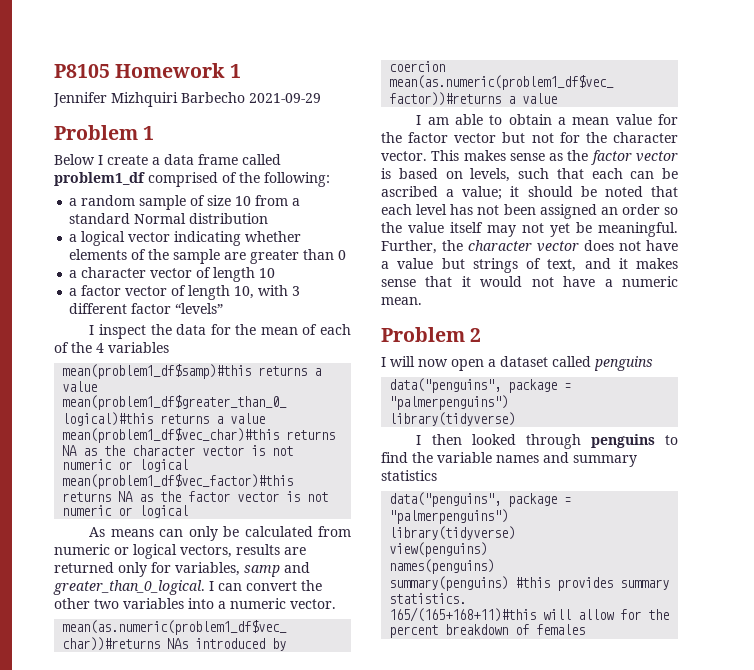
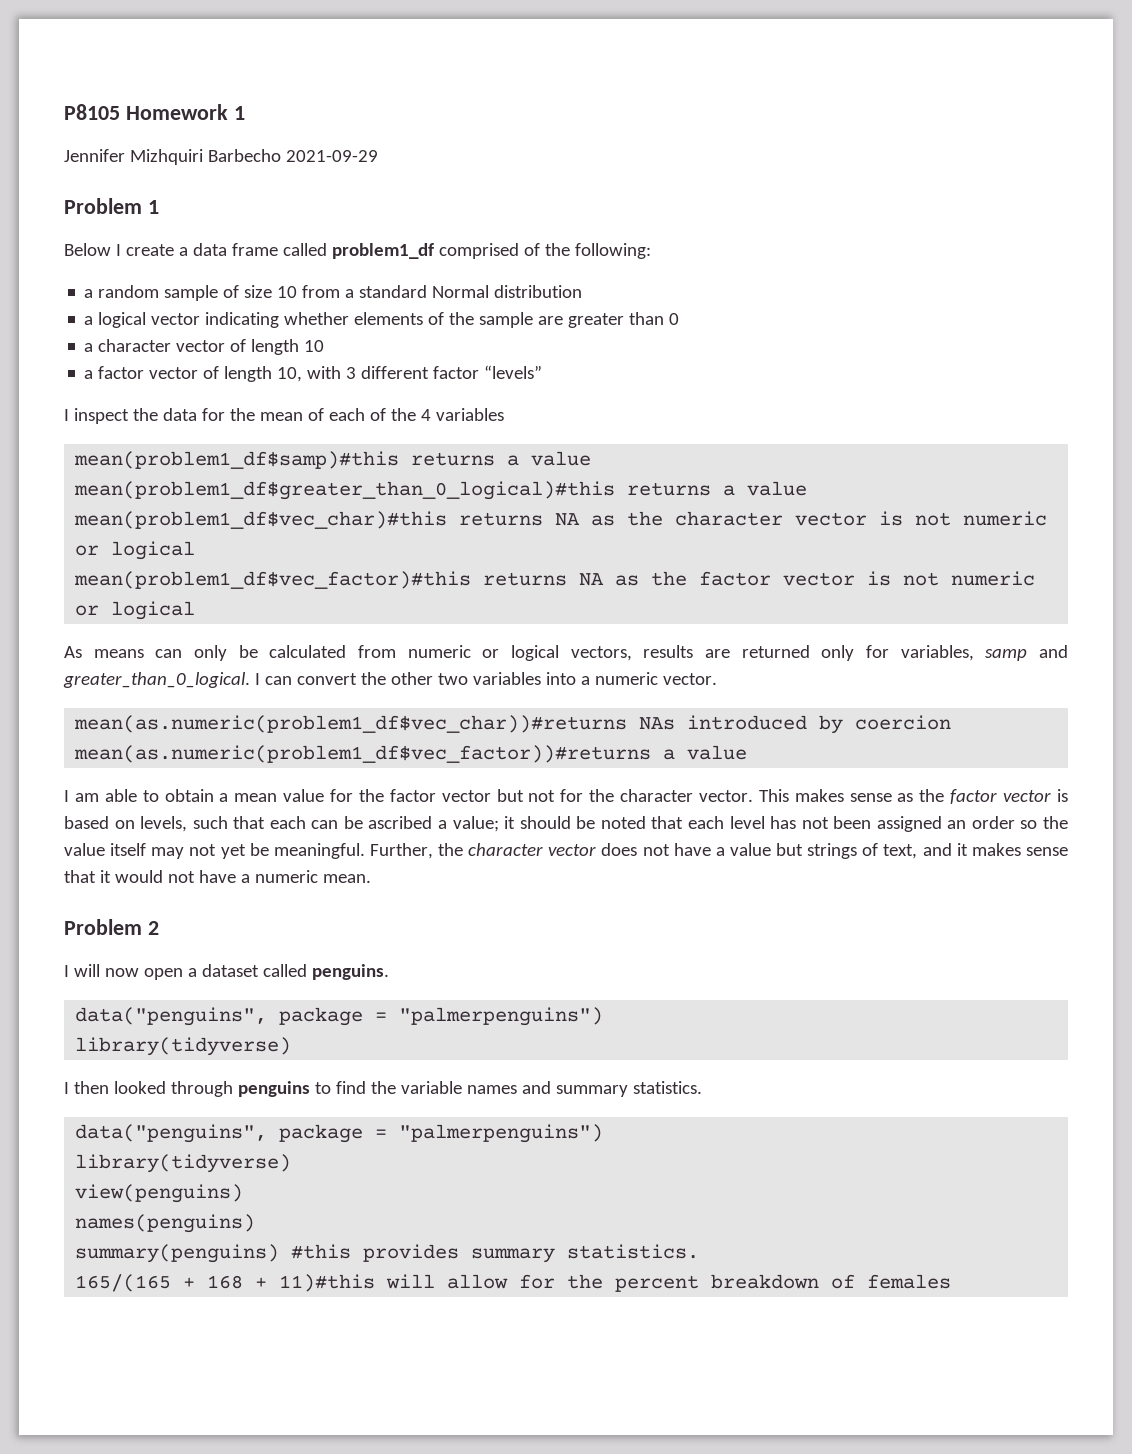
- I will now open a dataset called penguins
+ I will now open a dataset called penguins.
- I then looked through penguins to find the variable names and summary statistics
+ I then looked through penguins to find the variable names and summary statistics.
- 165/(165+168+11)#this will allow for the percent breakdown of females
+ 165/(165 + 168 + 11)#this will allow for the percent breakdown of females

